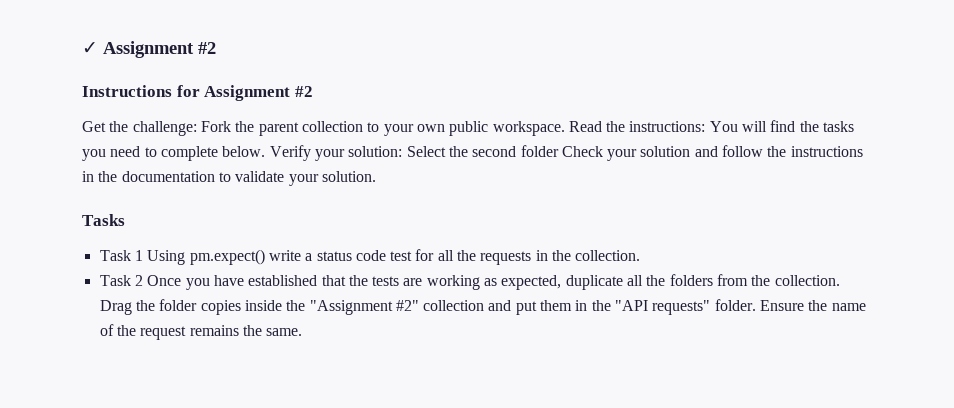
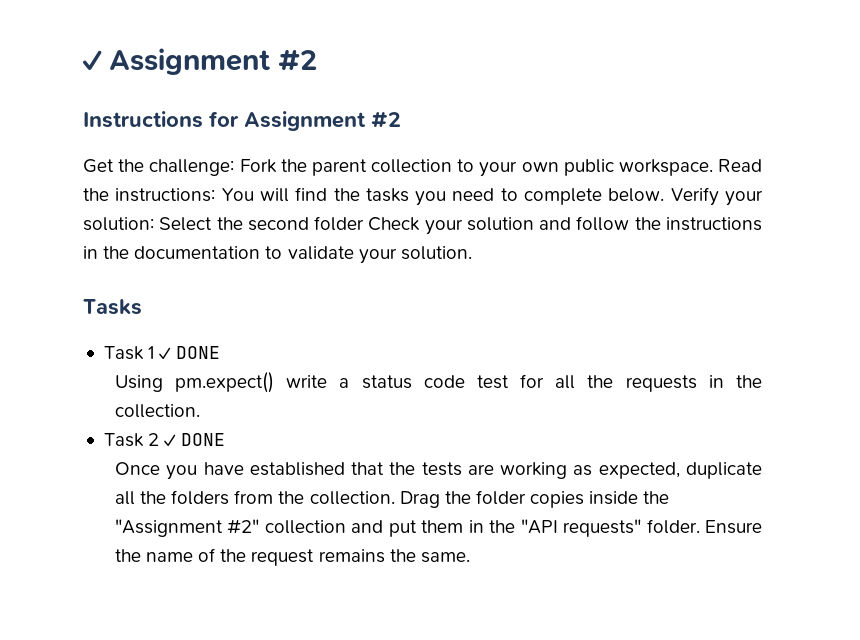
- Task 1 Using pm.expect() write a status code test for all the requests in the collection.
+ Task 1 ✓ DONE
+ Using pm.expect() write a status code test for all the requests in the collection.
- Task 2 Once you have established that the tests are working as expected, duplicate all the folders from the collection.
+ Task 2 ✓ DONE
+ Once you have established that the tests are working as expected, duplicate all the folders from the collection.

